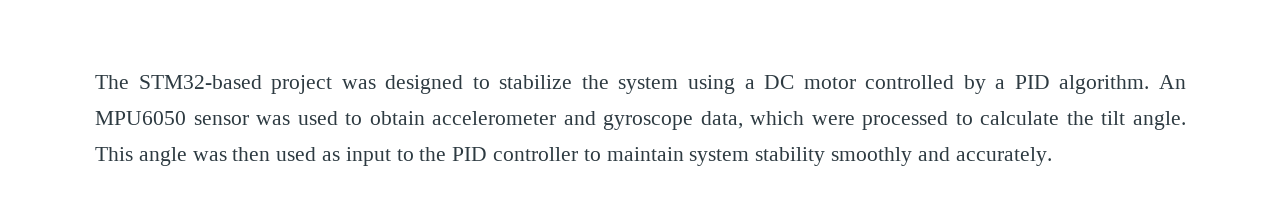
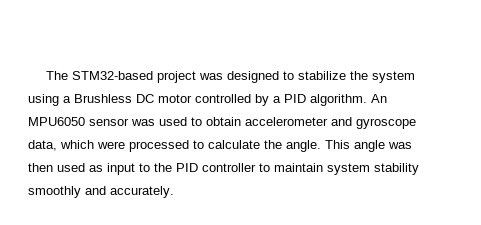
- The STM32-based project was designed to stabilize the system using a DC motor controlled by a PID algorithm.
+ The STM32-based project was designed to stabilize the system using a Brushless DC motor controlled by a PID algorithm.
- An MPU6050 sensor was used to obtain accelerometer and gyroscope data, which were processed to calculate the tilt angle.
+ An MPU6050 sensor was used to obtain accelerometer and gyroscope data, which were processed to calculate the angle.

